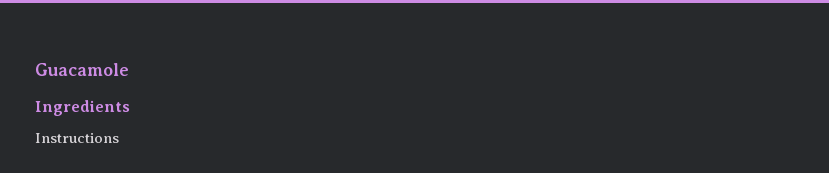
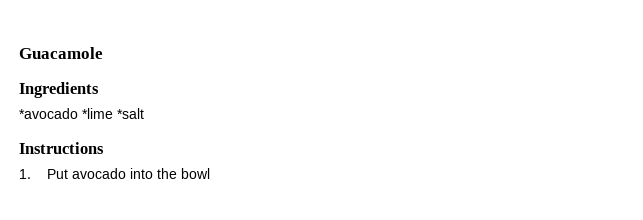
+ *avocado *lime *salt
  Instructions
+ 1. Put avocado into the bowl

